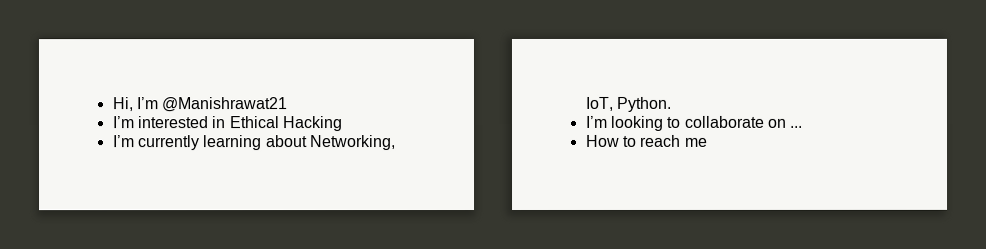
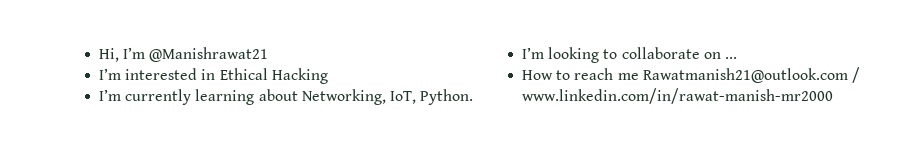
- How to reach me
+ How to reach me Rawatmanish21@outlook.com / www.linkedin.com/in/rawat-manish-mr2000

